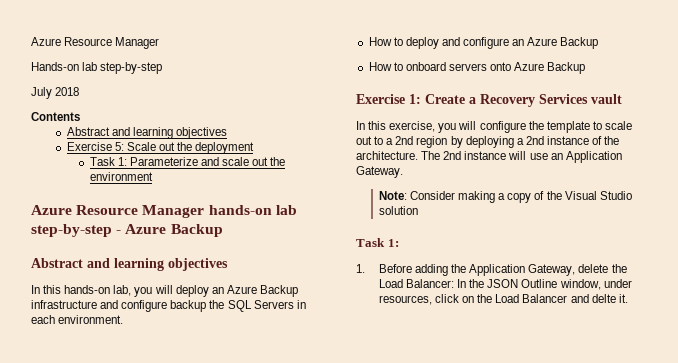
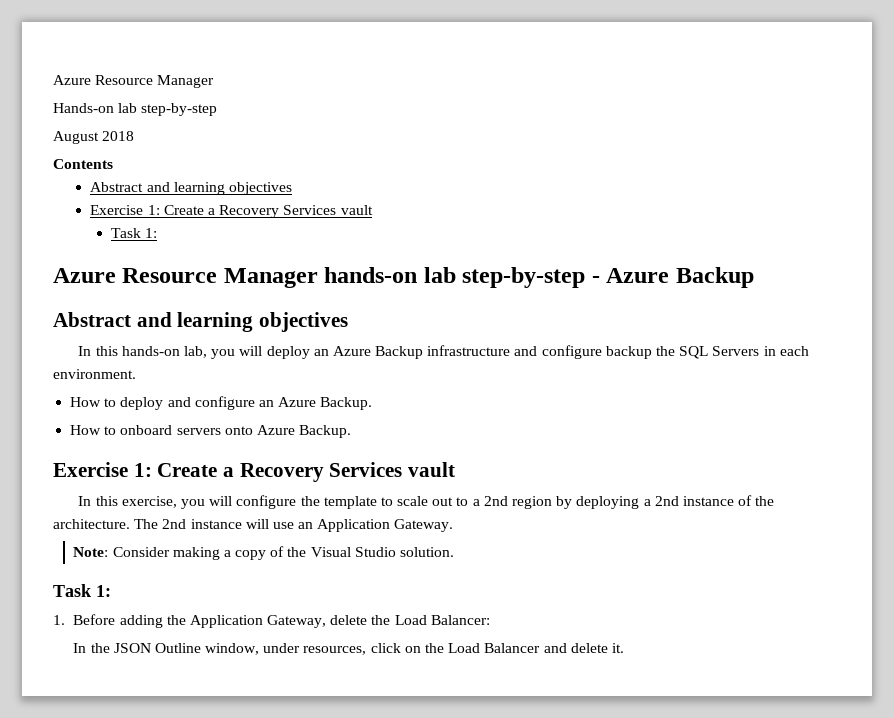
- July 2018
+ August 2018
  Contents
  Abstract and learning objectives
- Exercise 5: Scale out the deployment
- Task 1: Parameterize and scale out the environment
+ Exercise 1: Create a Recovery Services vault
+ Task 1:
- How to deploy and configure an Azure Backup
+ How to deploy and configure an Azure Backup.
- How to onboard servers onto Azure Backup
+ How to onboard servers onto Azure Backup.
- Note: Consider making a copy of the Visual Studio solution
+ Note: Consider making a copy of the Visual Studio solution.
- 1. Before adding the Application Gateway, delete the Load Balancer: In the JSON Outline window, under resources, click on the Load Balancer and delte it.
+ 1. Before adding the Application Gateway, delete the Load Balancer:
+ In the JSON Outline window, under resources, click on the Load Balancer and delete it.

